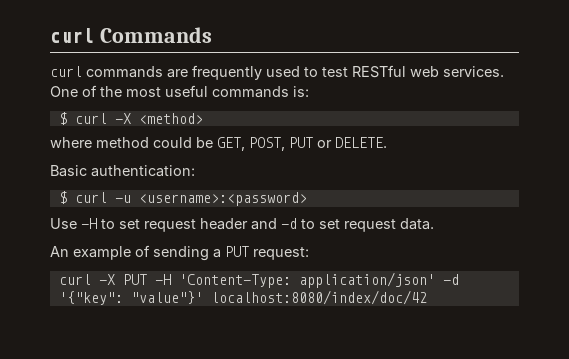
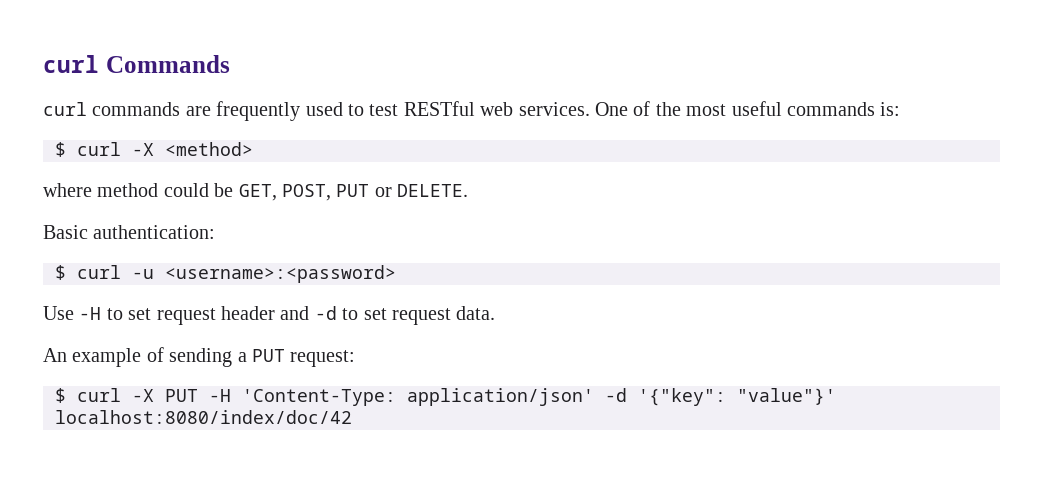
- curl -X PUT -H 'Content-Type: application/json' -d '{"key": "value"}' localhost:8080/index/doc/42
+ $ curl -X PUT -H 'Content-Type: application/json' -d '{"key": "value"}' localhost:8080/index/doc/42

